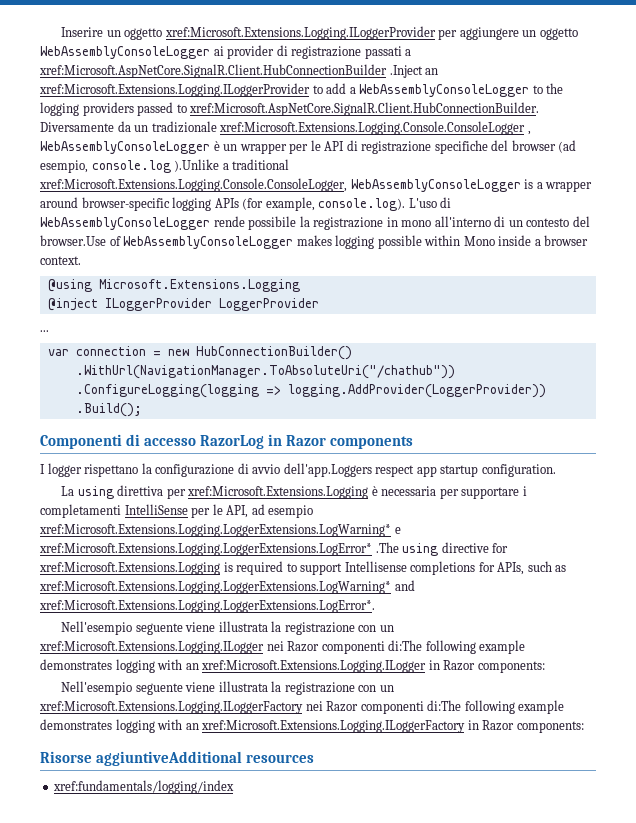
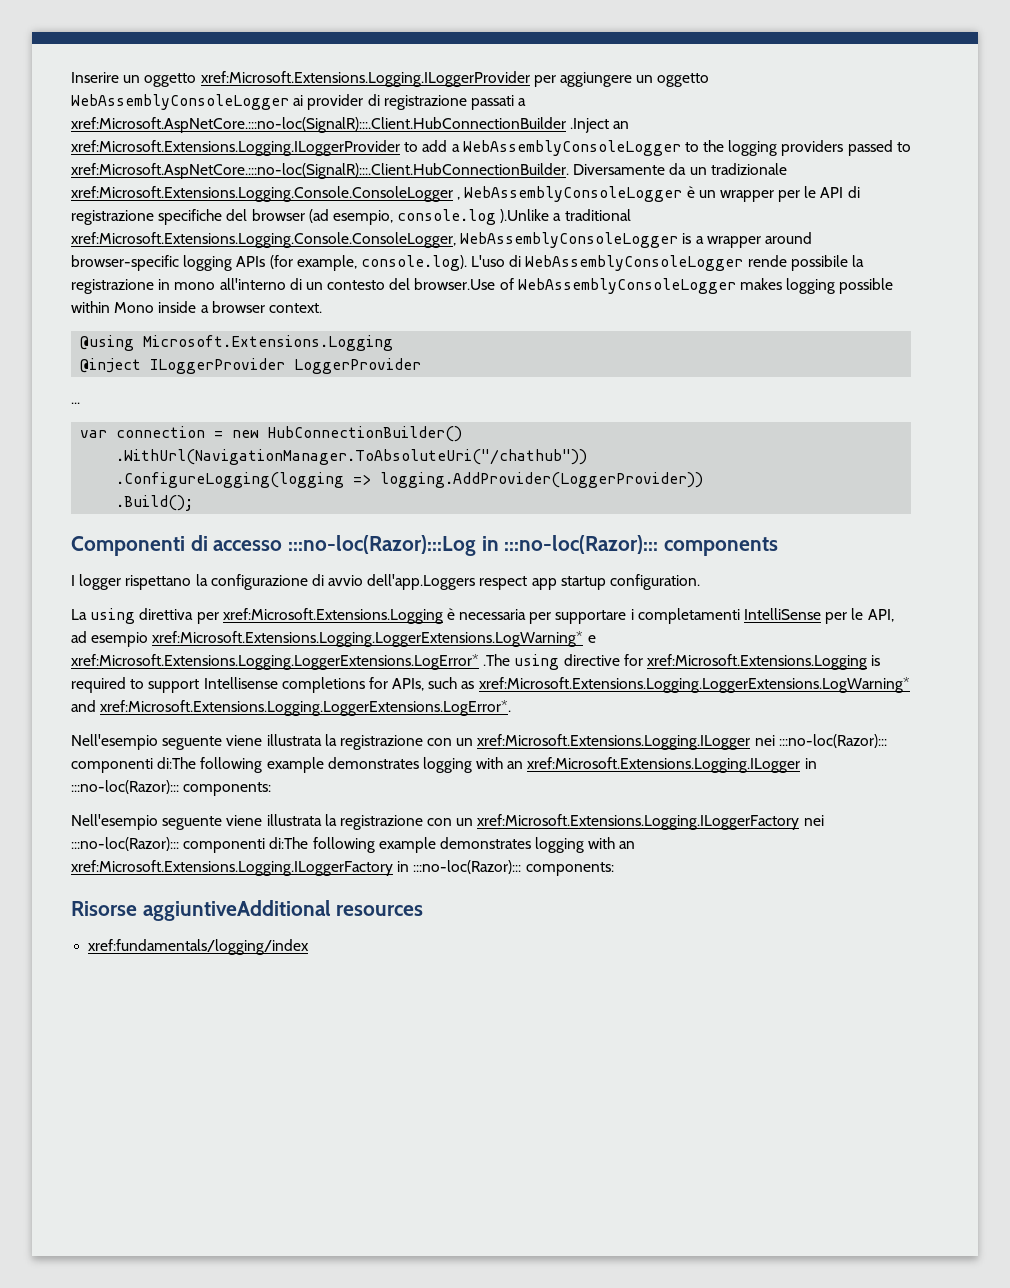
- Inserire un oggetto xref:Microsoft.Extensions.Logging.ILoggerProvider per aggiungere un oggetto WebAssemblyConsoleLogger ai provider di registrazione passati a xref:Microsoft.AspNetCore.SignalR.Client.HubConnectionBuilder .Inject an xref:Microsoft.Extensions.Logging.ILoggerProvider to add a WebAssemblyConsoleLogger to the logging providers passed to xref:Microsoft.AspNetCore.SignalR.Client.HubConnectionBuilder. Diversamente da un tradizionale xref:Microsoft.Extensions.Logging.Console.ConsoleLogger , WebAssemblyConsoleLogger è un wrapper per le API di registrazione specifiche del browser (ad esempio, console.log ).Unlike a traditional xref:Microsoft.Extensions.Logging.Console.ConsoleLogger, WebAssemblyConsoleLogger is a wrapper around browser-specific logging APIs (for example, console.log). L'uso di WebAssemblyConsoleLogger rende possibile la registrazione in mono all'interno di un contesto del browser.Use of WebAssemblyConsoleLogger makes logging possible within Mono inside a browser context.
+ Inserire un oggetto xref:Microsoft.Extensions.Logging.ILoggerProvider per aggiungere un oggetto WebAssemblyConsoleLogger ai provider di registrazione passati a xref:Microsoft.AspNetCore.:::no-loc(SignalR):::.Client.HubConnectionBuilder .Inject an xref:Microsoft.Extensions.Logging.ILoggerProvider to add a WebAssemblyConsoleLogger to the logging providers passed to xref:Microsoft.AspNetCore.:::no-loc(SignalR):::.Client.HubConnectionBuilder. Diversamente da un tradizionale xref:Microsoft.Extensions.Logging.Console.ConsoleLogger , WebAssemblyConsoleLogger è un wrapper per le API di registrazione specifiche del browser (ad esempio, console.log ).Unlike a traditional xref:Microsoft.Extensions.Logging.Console.ConsoleLogger, WebAssemblyConsoleLogger is a wrapper around browser-specific logging APIs (for example, console.log). L'uso di WebAssemblyConsoleLogger rende possibile la registrazione in mono all'interno di un contesto del browser.Use of WebAssemblyConsoleLogger makes logging possible within Mono inside a browser context.
- Componenti di accesso RazorLog in Razor components
+ Componenti di accesso :::no-loc(Razor):::Log in :::no-loc(Razor)::: components
- Nell'esempio seguente viene illustrata la registrazione con un xref:Microsoft.Extensions.Logging.ILogger nei Razor componenti di:The following example demonstrates logging with an xref:Microsoft.Extensions.Logging.ILogger in Razor components:
+ Nell'esempio seguente viene illustrata la registrazione con un xref:Microsoft.Extensions.Logging.ILogger nei :::no-loc(Razor)::: componenti di:The following example demonstrates logging with an xref:Microsoft.Extensions.Logging.ILogger in :::no-loc(Razor)::: components:
- Nell'esempio seguente viene illustrata la registrazione con un xref:Microsoft.Extensions.Logging.ILoggerFactory nei Razor componenti di:The following example demonstrates logging with an xref:Microsoft.Extensions.Logging.ILoggerFactory in Razor components:
+ Nell'esempio seguente viene illustrata la registrazione con un xref:Microsoft.Extensions.Logging.ILoggerFactory nei :::no-loc(Razor)::: componenti di:The following example demonstrates logging with an xref:Microsoft.Extensions.Logging.ILoggerFactory in :::no-loc(Razor)::: components:

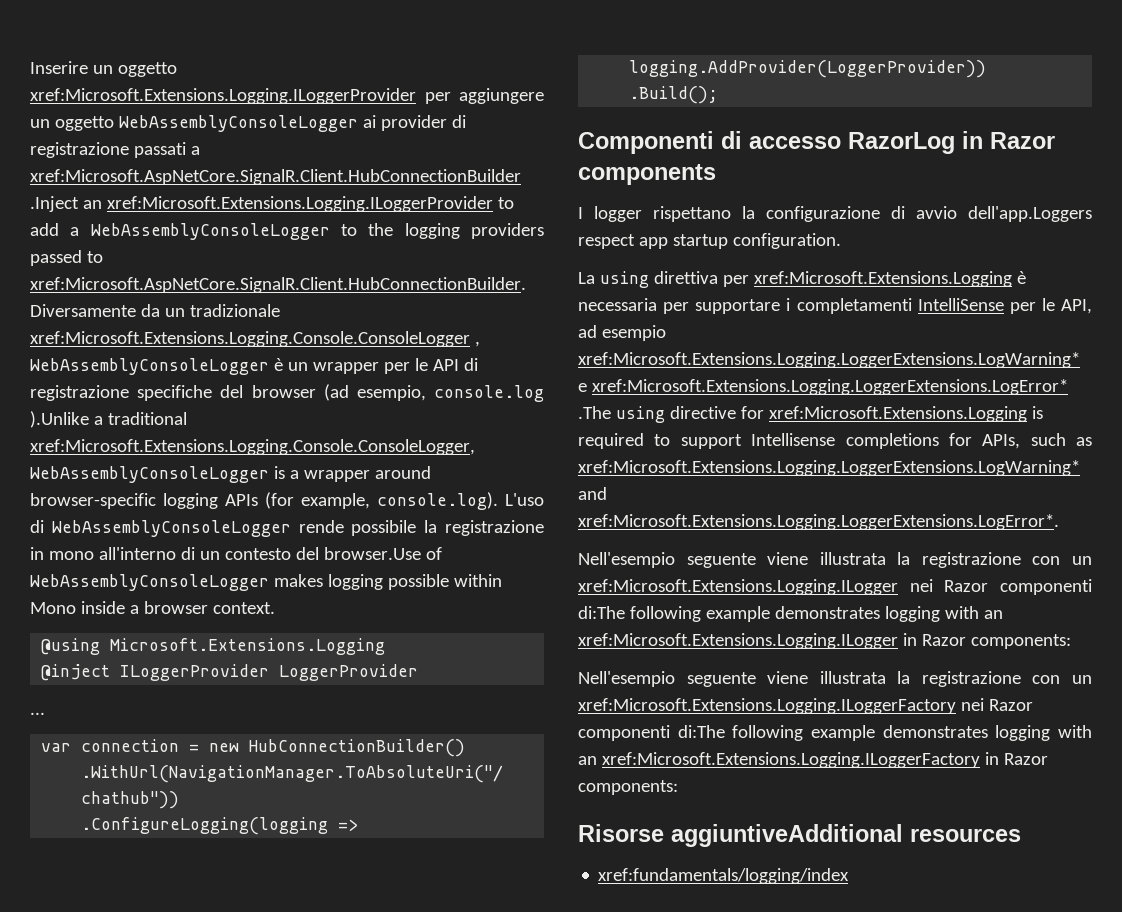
- Inserire un oggetto xref:Microsoft.Extensions.Logging.ILoggerProvider per aggiungere un oggetto WebAssemblyConsoleLogger ai provider di registrazione passati a xref:Microsoft.AspNetCore.:::no-loc(SignalR):::.Client.HubConnectionBuilder .Inject an xref:Microsoft.Extensions.Logging.ILoggerProvider to add a WebAssemblyConsoleLogger to the logging providers passed to xref:Microsoft.AspNetCore.:::no-loc(SignalR):::.Client.HubConnectionBuilder. Diversamente da un tradizionale xref:Microsoft.Extensions.Logging.Console.ConsoleLogger , WebAssemblyConsoleLogger è un wrapper per le API di registrazione specifiche del browser (ad esempio, console.log ).Unlike a traditional xref:Microsoft.Extensions.Logging.Console.ConsoleLogger, WebAssemblyConsoleLogger is a wrapper around browser-specific logging APIs (for example, console.log). L'uso di WebAssemblyConsoleLogger rende possibile la registrazione in mono all'interno di un contesto del browser.Use of WebAssemblyConsoleLogger makes logging possible within Mono inside a browser context.
+ Inserire un oggetto xref:Microsoft.Extensions.Logging.ILoggerProvider per aggiungere un oggetto WebAssemblyConsoleLogger ai provider di registrazione passati a xref:Microsoft.AspNetCore.SignalR.Client.HubConnectionBuilder .Inject an xref:Microsoft.Extensions.Logging.ILoggerProvider to add a WebAssemblyConsoleLogger to the logging providers passed to xref:Microsoft.AspNetCore.SignalR.Client.HubConnectionBuilder. Diversamente da un tradizionale xref:Microsoft.Extensions.Logging.Console.ConsoleLogger , WebAssemblyConsoleLogger è un wrapper per le API di registrazione specifiche del browser (ad esempio, console.log ).Unlike a traditional xref:Microsoft.Extensions.Logging.Console.ConsoleLogger, WebAssemblyConsoleLogger is a wrapper around browser-specific logging APIs (for example, console.log). L'uso di WebAssemblyConsoleLogger rende possibile la registrazione in mono all'interno di un contesto del browser.Use of WebAssemblyConsoleLogger makes logging possible within Mono inside a browser context.
- Componenti di accesso :::no-loc(Razor):::Log in :::no-loc(Razor)::: components
+ Componenti di accesso RazorLog in Razor components
- Nell'esempio seguente viene illustrata la registrazione con un xref:Microsoft.Extensions.Logging.ILogger nei :::no-loc(Razor)::: componenti di:The following example demonstrates logging with an xref:Microsoft.Extensions.Logging.ILogger in :::no-loc(Razor)::: components:
+ Nell'esempio seguente viene illustrata la registrazione con un xref:Microsoft.Extensions.Logging.ILogger nei Razor componenti di:The following example demonstrates logging with an xref:Microsoft.Extensions.Logging.ILogger in Razor components:
- Nell'esempio seguente viene illustrata la registrazione con un xref:Microsoft.Extensions.Logging.ILoggerFactory nei :::no-loc(Razor)::: componenti di:The following example demonstrates logging with an xref:Microsoft.Extensions.Logging.ILoggerFactory in :::no-loc(Razor)::: components:
+ Nell'esempio seguente viene illustrata la registrazione con un xref:Microsoft.Extensions.Logging.ILoggerFactory nei Razor componenti di:The following example demonstrates logging with an xref:Microsoft.Extensions.Logging.ILoggerFactory in Razor components:

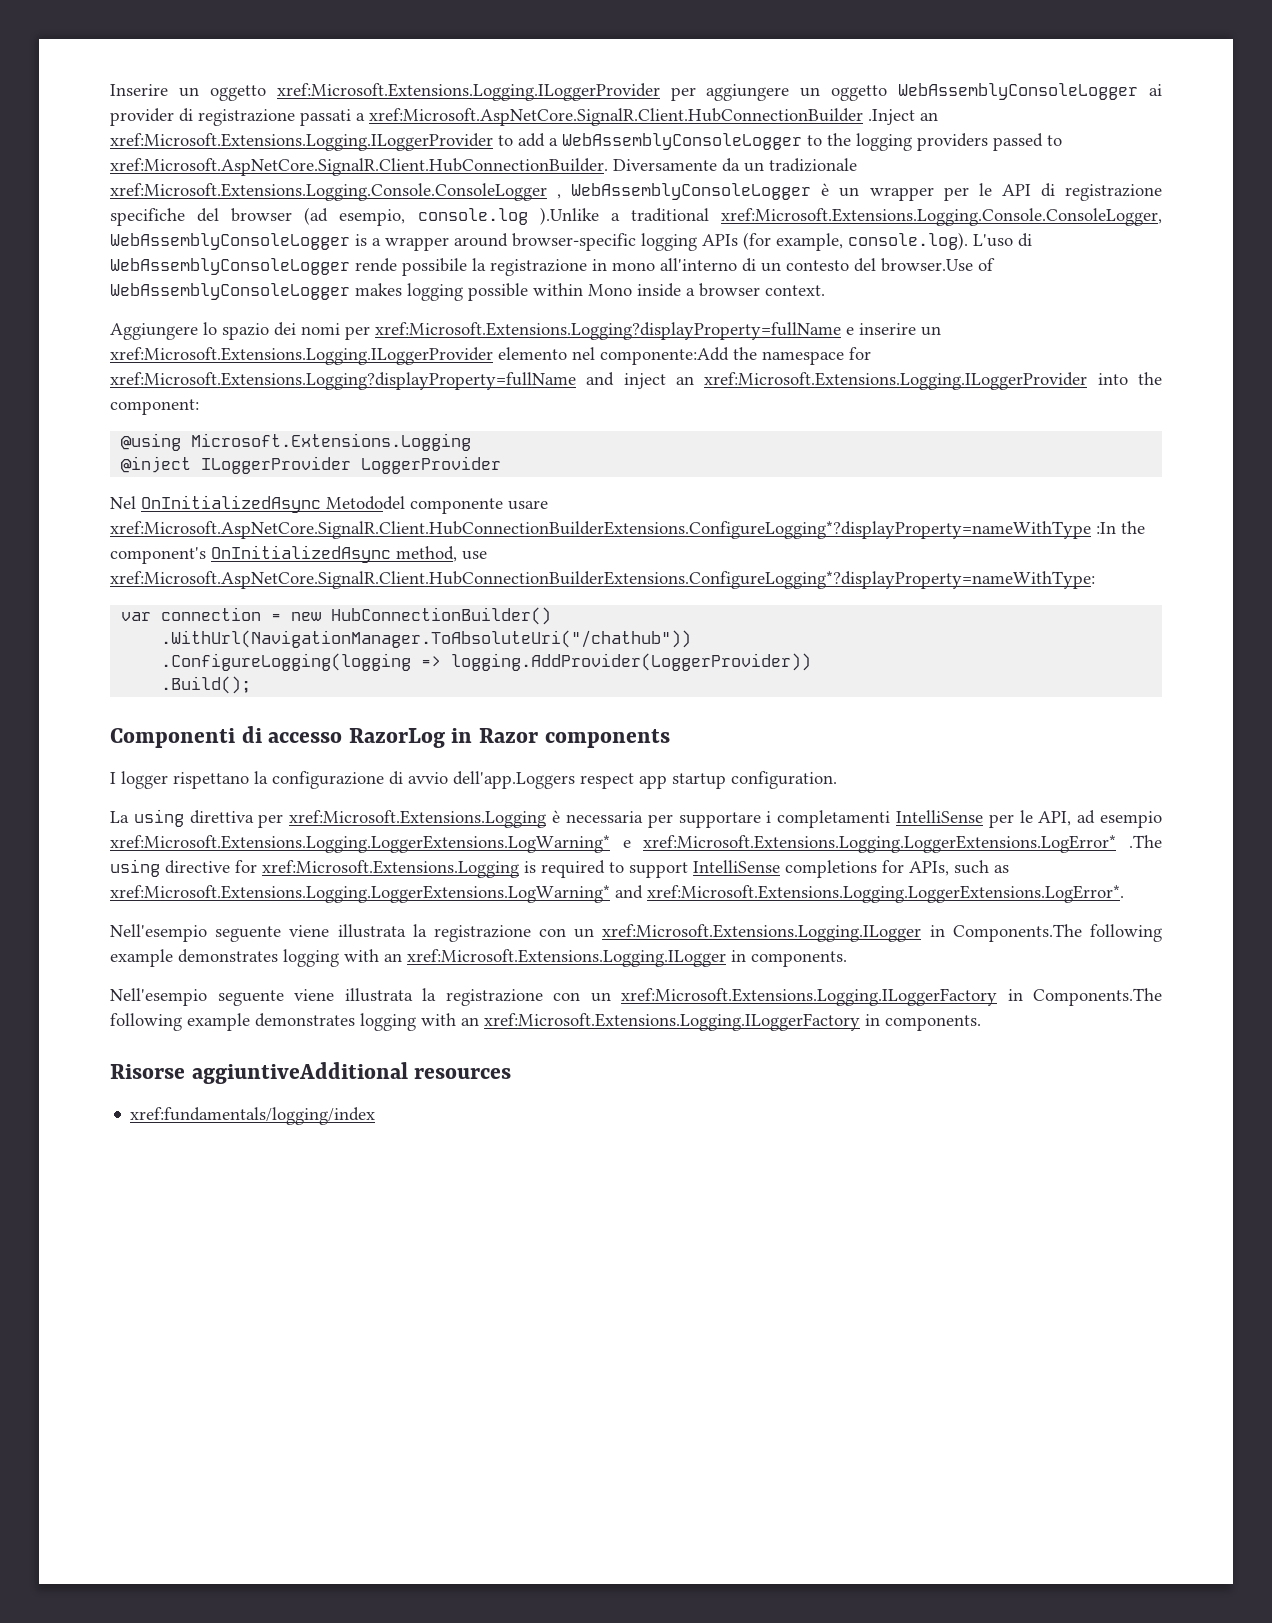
+ Aggiungere lo spazio dei nomi per xref:Microsoft.Extensions.Logging?displayProperty=fullName e inserire un xref:Microsoft.Extensions.Logging.ILoggerProvider elemento nel componente:Add the namespace for xref:Microsoft.Extensions.Logging?displayProperty=fullName and inject an xref:Microsoft.Extensions.Logging.ILoggerProvider into the component:
- ...
+ Nel OnInitializedAsync Metododel componente usare xref:Microsoft.AspNetCore.SignalR.Client.HubConnectionBuilderExtensions.ConfigureLogging*?displayProperty=nameWithType :In the component's OnInitializedAsync method, use xref:Microsoft.AspNetCore.SignalR.Client.HubConnectionBuilderExtensions.ConfigureLogging*?displayProperty=nameWithType:
- La using direttiva per xref:Microsoft.Extensions.Logging è necessaria per supportare i completamenti IntelliSense per le API, ad esempio xref:Microsoft.Extensions.Logging.LoggerExtensions.LogWarning* e xref:Microsoft.Extensions.Logging.LoggerExtensions.LogError* .The using directive for xref:Microsoft.Extensions.Logging is required to support Intellisense completions for APIs, such as xref:Microsoft.Extensions.Logging.LoggerExtensions.LogWarning* and xref:Microsoft.Extensions.Logging.LoggerExtensions.LogError*.
+ La using direttiva per xref:Microsoft.Extensions.Logging è necessaria per supportare i completamenti IntelliSense per le API, ad esempio xref:Microsoft.Extensions.Logging.LoggerExtensions.LogWarning* e xref:Microsoft.Extensions.Logging.LoggerExtensions.LogError* .The using directive for xref:Microsoft.Extensions.Logging is required to support IntelliSense completions for APIs, such as xref:Microsoft.Extensions.Logging.LoggerExtensions.LogWarning* and xref:Microsoft.Extensions.Logging.LoggerExtensions.LogError*.
- Nell'esempio seguente viene illustrata la registrazione con un xref:Microsoft.Extensions.Logging.ILogger nei Razor componenti di:The following example demonstrates logging with an xref:Microsoft.Extensions.Logging.ILogger in Razor components:
+ Nell'esempio seguente viene illustrata la registrazione con un xref:Microsoft.Extensions.Logging.ILogger in Components.The following example demonstrates logging with an xref:Microsoft.Extensions.Logging.ILogger in components.
- Nell'esempio seguente viene illustrata la registrazione con un xref:Microsoft.Extensions.Logging.ILoggerFactory nei Razor componenti di:The following example demonstrates logging with an xref:Microsoft.Extensions.Logging.ILoggerFactory in Razor components:
+ Nell'esempio seguente viene illustrata la registrazione con un xref:Microsoft.Extensions.Logging.ILoggerFactory in Components.The following example demonstrates logging with an xref:Microsoft.Extensions.Logging.ILoggerFactory in components.

